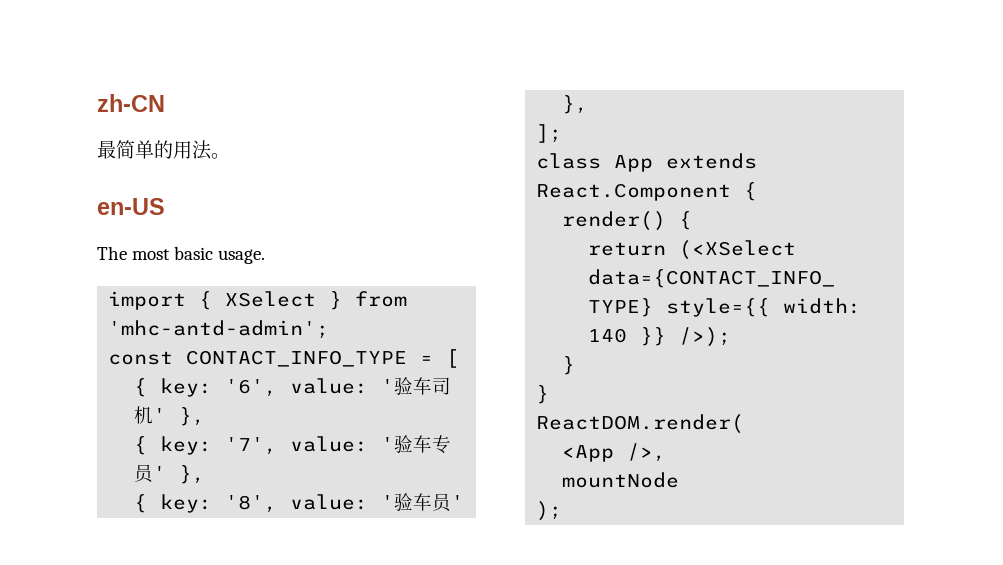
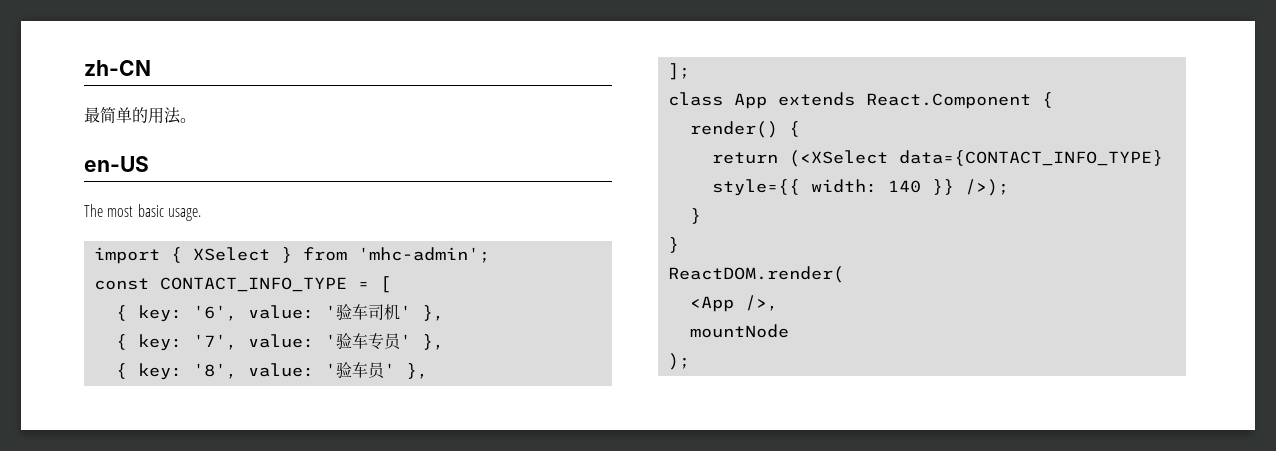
- import { XSelect } from 'mhc-antd-admin';
+ import { XSelect } from 'mhc-admin';

